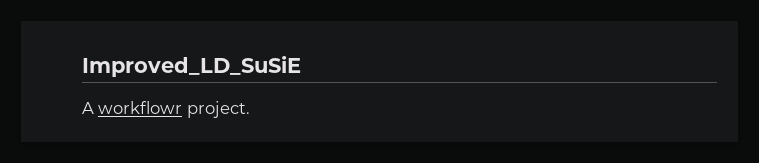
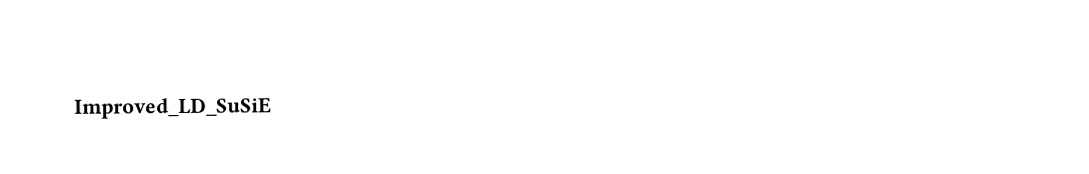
- A workflowr project.

